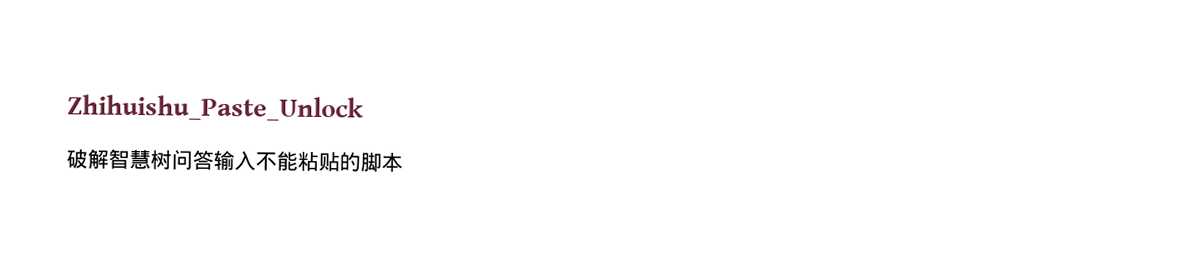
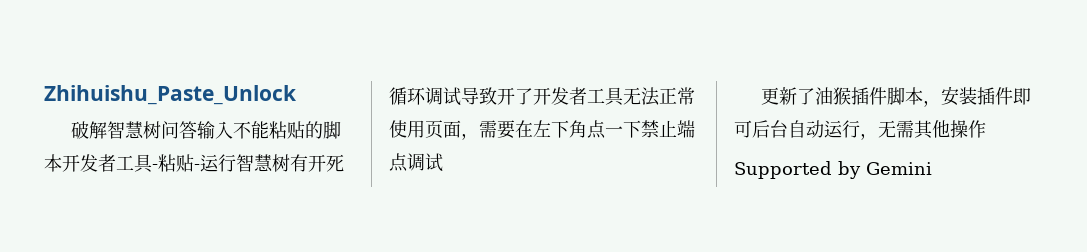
- 破解智慧树问答输入不能粘贴的脚本
+ 破解智慧树问答输入不能粘贴的脚本开发者工具-粘贴-运行智慧树有开死循环调试导致开了开发者工具无法正常使用页面，需要在左下角点一下禁止端点调试
+ 更新了油猴插件脚本，安装插件即可后台自动运行，无需其他操作
+ Supported by Gemini

